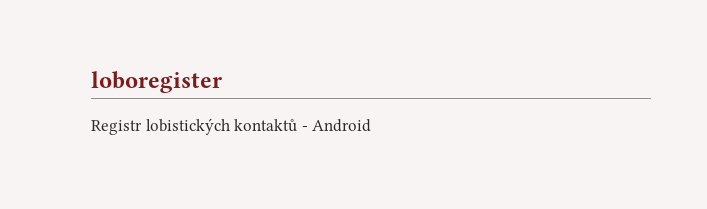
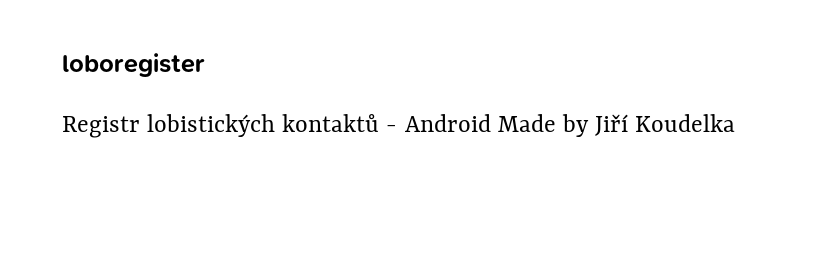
- Registr lobistických kontaktů - Android
+ Registr lobistických kontaktů - Android Made by Jiří Koudelka

